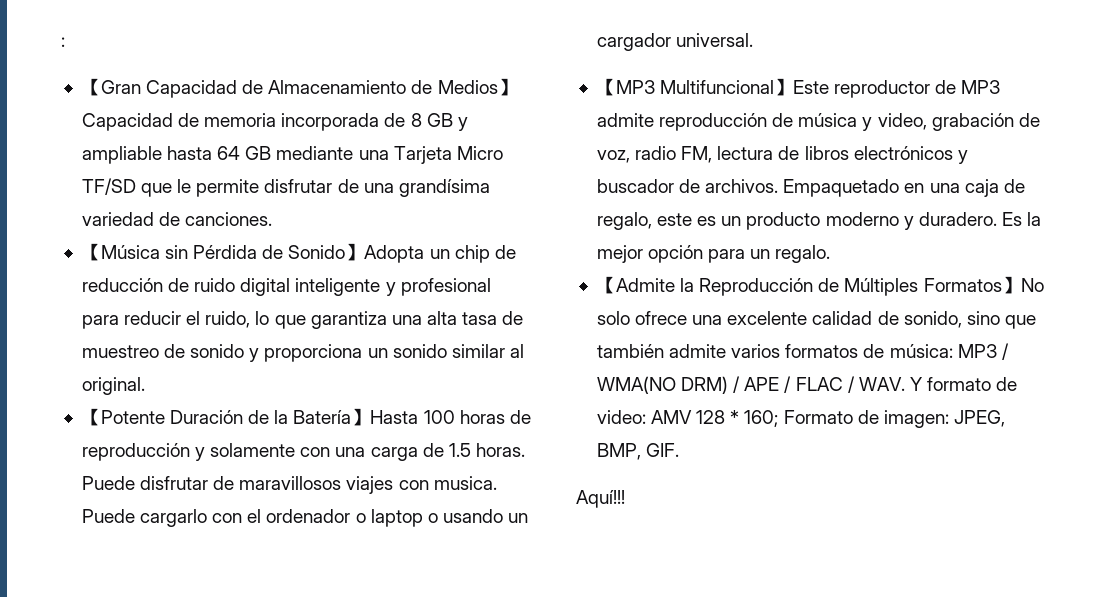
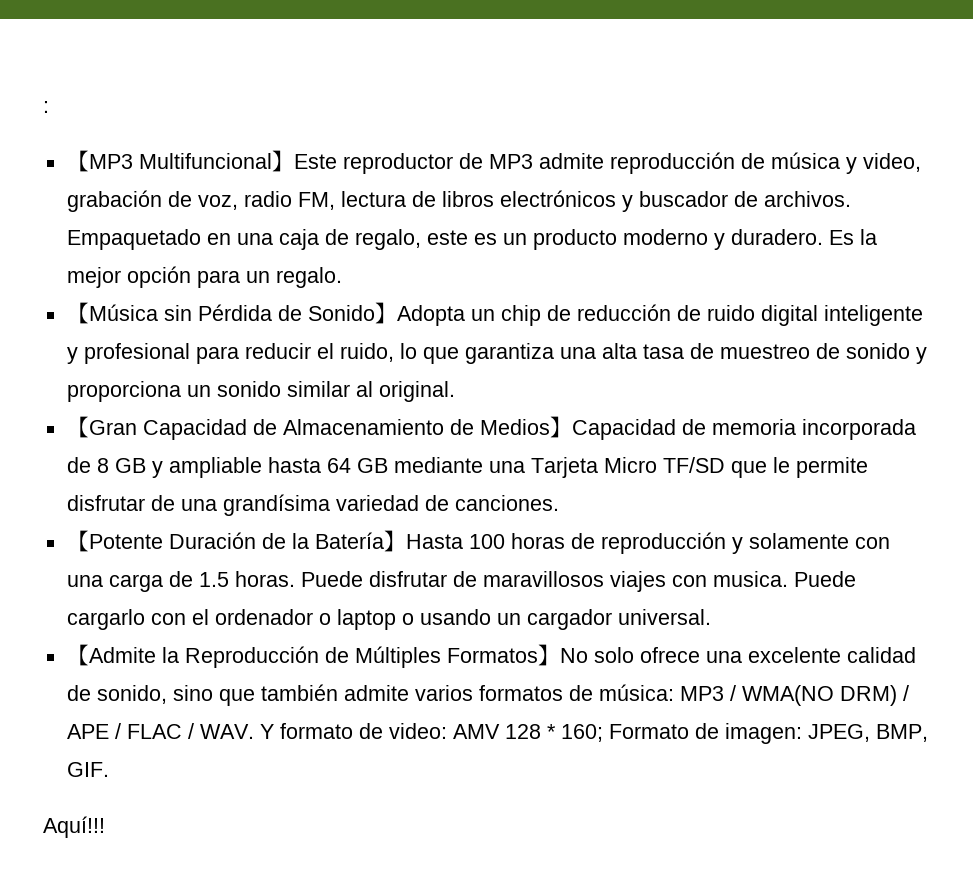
- 【Gran Capacidad de Almacenamiento de Medios】Capacidad de memoria incorporada de 8 GB y ampliable hasta 64 GB mediante una Tarjeta Micro TF/SD que le permite disfrutar de una grandísima variedad de canciones.
- 【Música sin Pérdida de Sonido】Adopta un chip de reducción de ruido digital inteligente y profesional para reducir el ruido, lo que garantiza una alta tasa de muestreo de sonido y proporciona un sonido similar al original.
- 【Potente Duración de la Batería】Hasta 100 horas de reproducción y solamente con una carga de 1.5 horas. Puede disfrutar de maravillosos viajes con musica. Puede cargarlo con el ordenador o laptop o usando un cargador universal.
+ 【Música sin Pérdida de Sonido】Adopta un chip de reducción de ruido digital inteligente y profesional para reducir el ruido, lo que garantiza una alta tasa de muestreo de sonido y proporciona un sonido similar al original.
+ 【Gran Capacidad de Almacenamiento de Medios】Capacidad de memoria incorporada de 8 GB y ampliable hasta 64 GB mediante una Tarjeta Micro TF/SD que le permite disfrutar de una grandísima variedad de canciones.
+ 【Potente Duración de la Batería】Hasta 100 horas de reproducción y solamente con una carga de 1.5 horas. Puede disfrutar de maravillosos viajes con musica. Puede cargarlo con el ordenador o laptop o usando un cargador universal.

